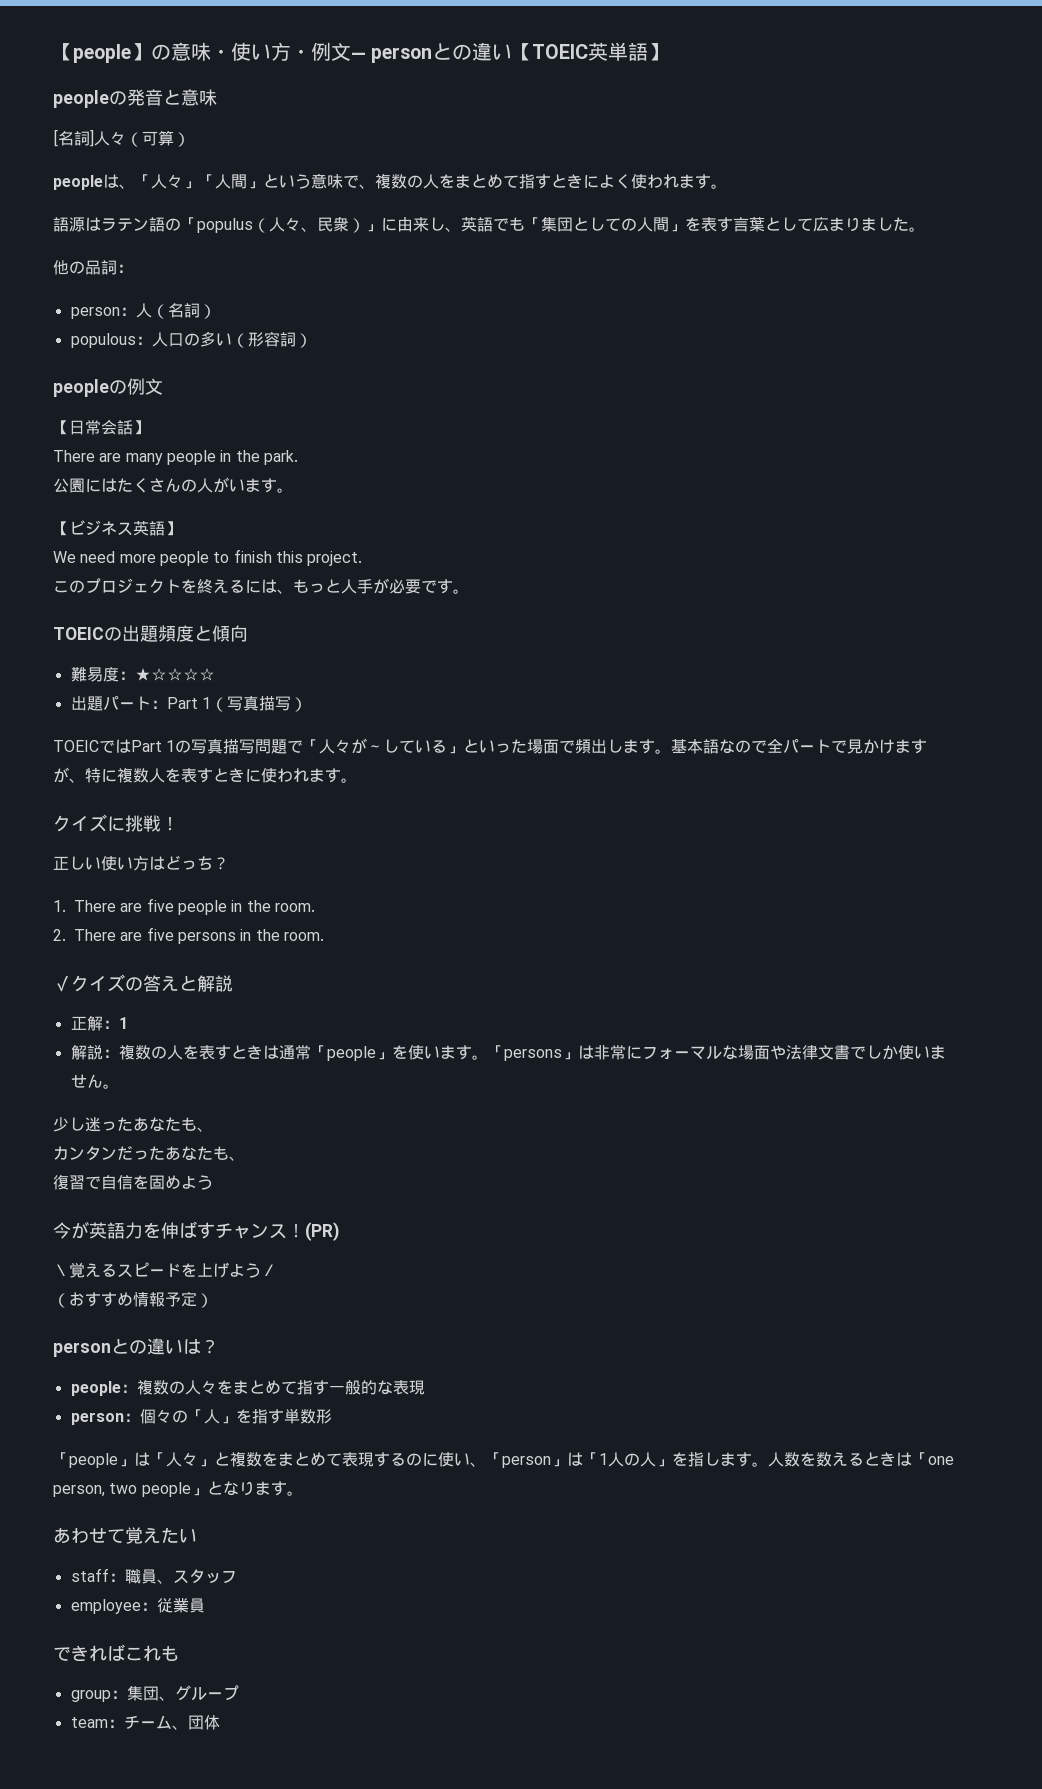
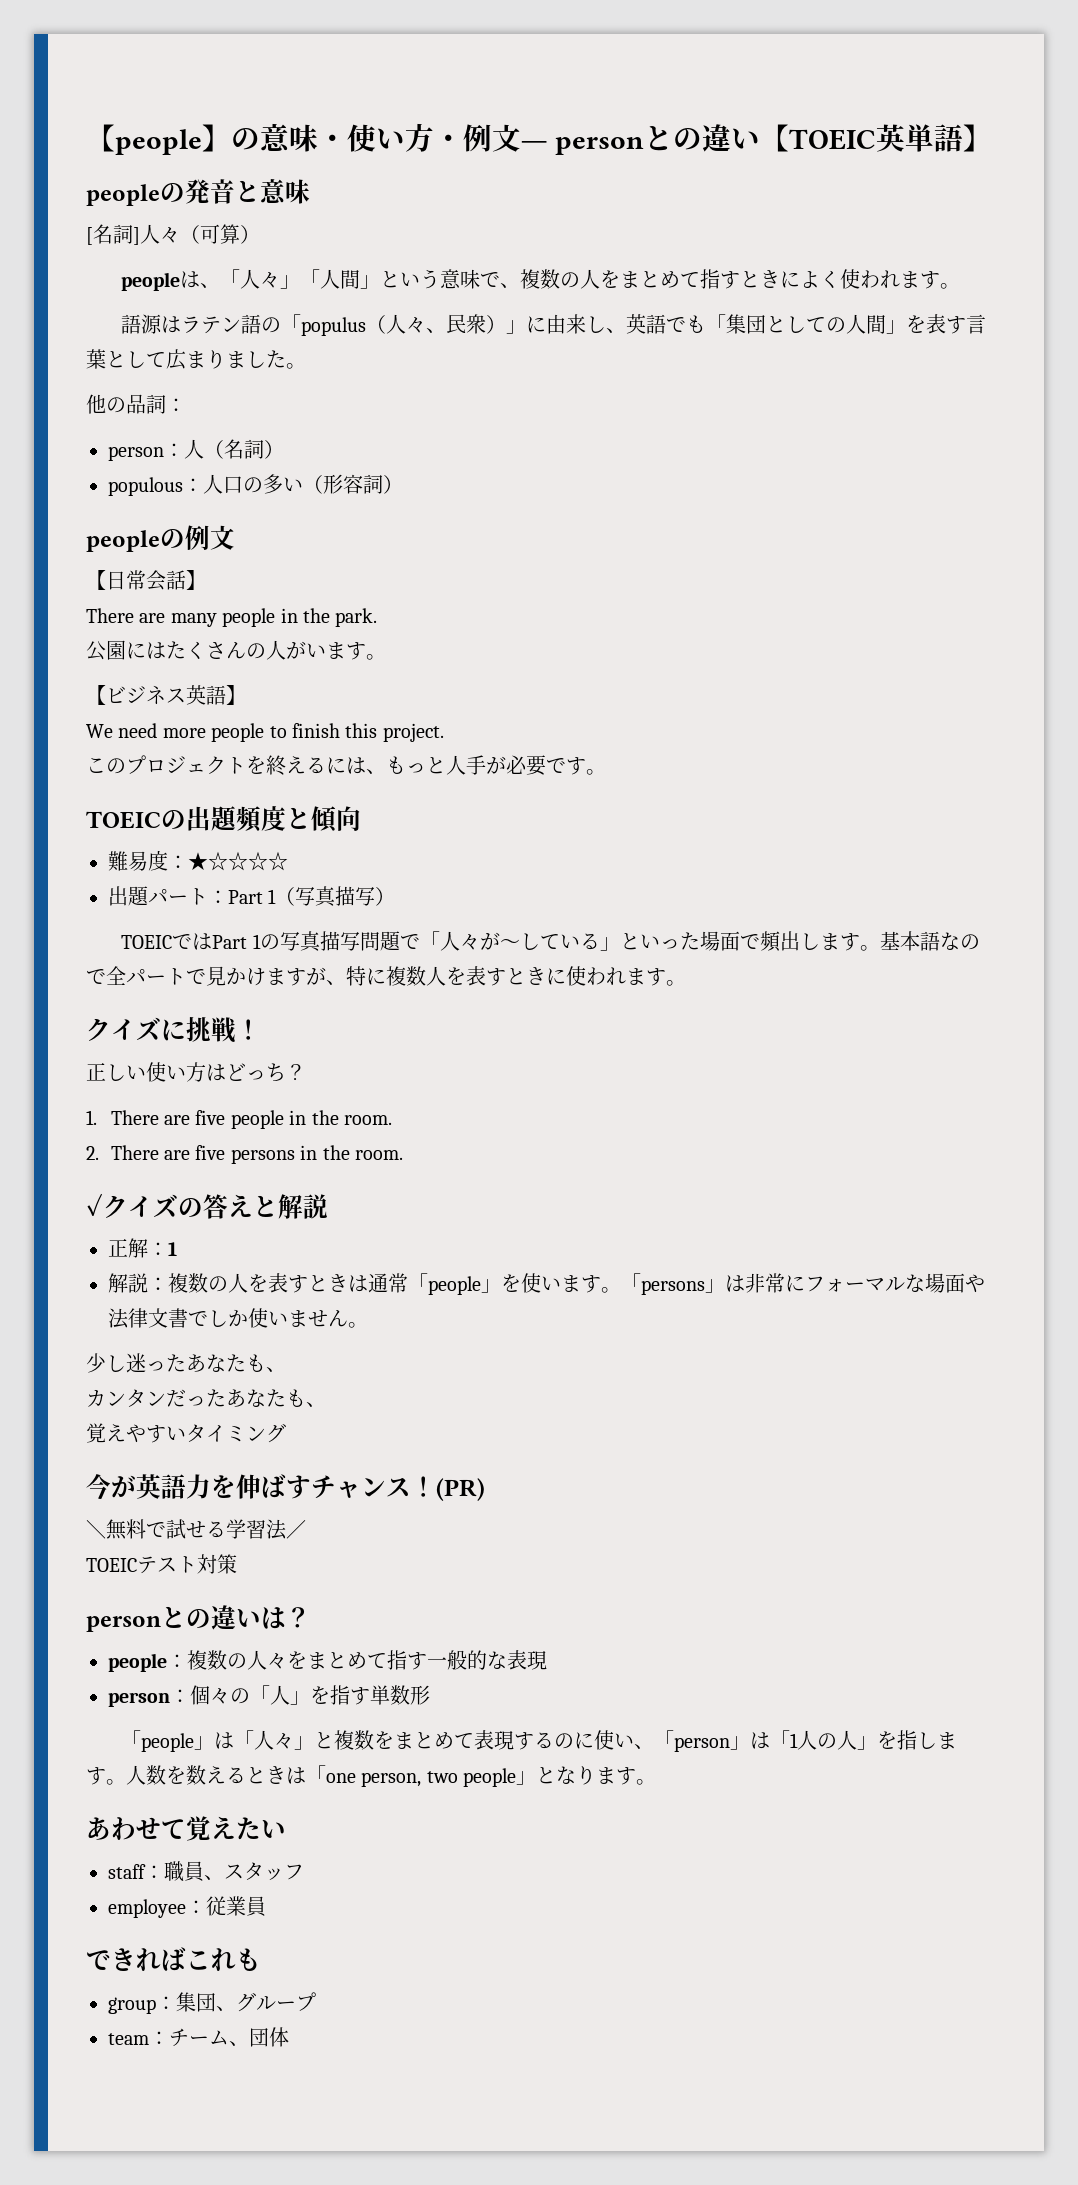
- 復習で自信を固めよう
+ 覚えやすいタイミング
- ＼覚えるスピードを上げよう／
- （おすすめ情報予定）
+ ＼無料で試せる学習法／
+ TOEICテスト対策

